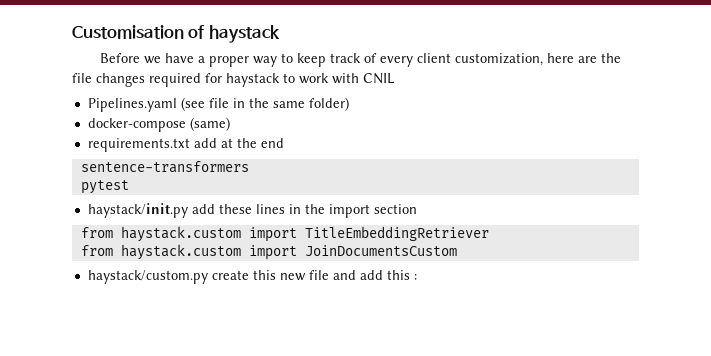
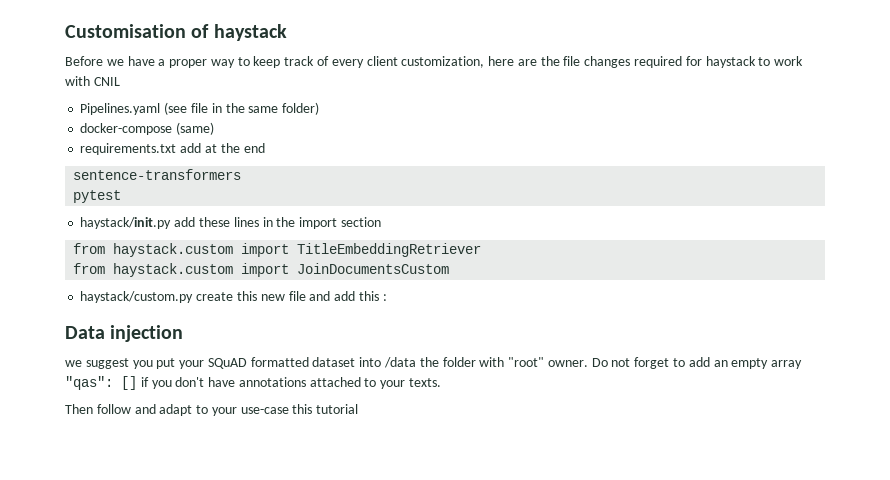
+ Data injection
+ we suggest you put your SQuAD formatted dataset into /data the folder with "root" owner. Do not forget to add an empty array "qas": [] if you don't have annotations attached to your texts.
+ Then follow and adapt to your use-case this tutorial

